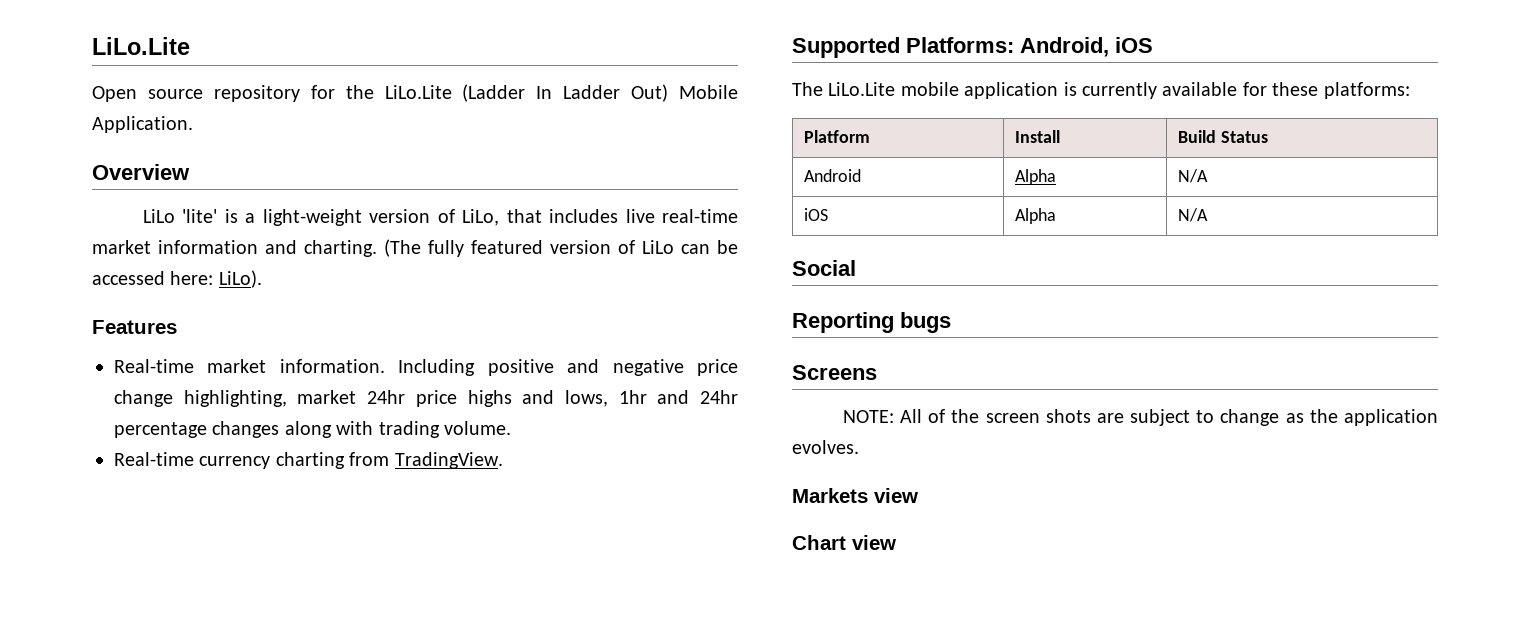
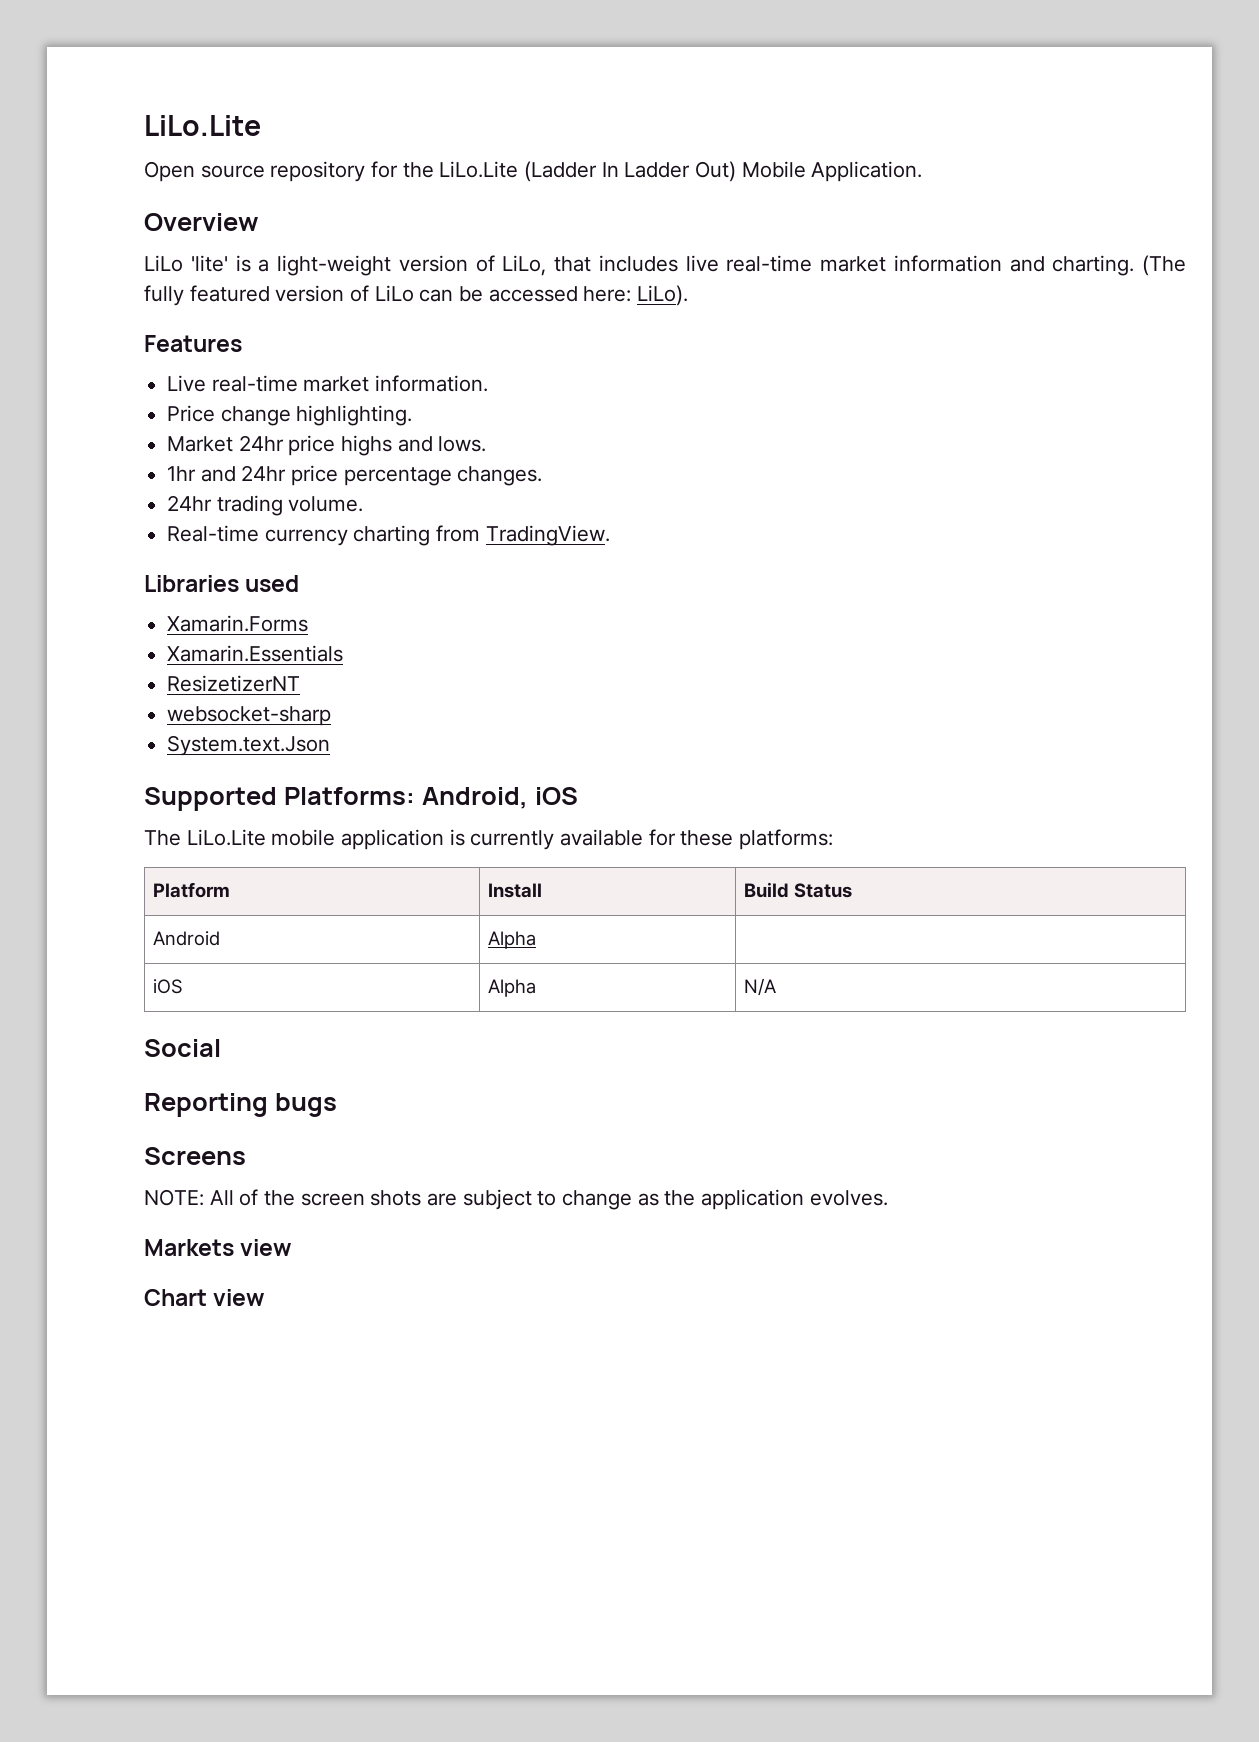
- Real-time market information. Including positive and negative price change highlighting, market 24hr price highs and lows, 1hr and 24hr percentage changes along with trading volume.
+ Live real-time market information.
+ Price change highlighting.
+ Market 24hr price highs and lows.
+ 1hr and 24hr price percentage changes.
+ 24hr trading volume.
+ Libraries used
+ Xamarin.Forms
+ Xamarin.Essentials
+ ResizetizerNT
+ websocket-sharp
+ System.text.Json
- Android | Alpha | N/A
+ Android | Alpha |

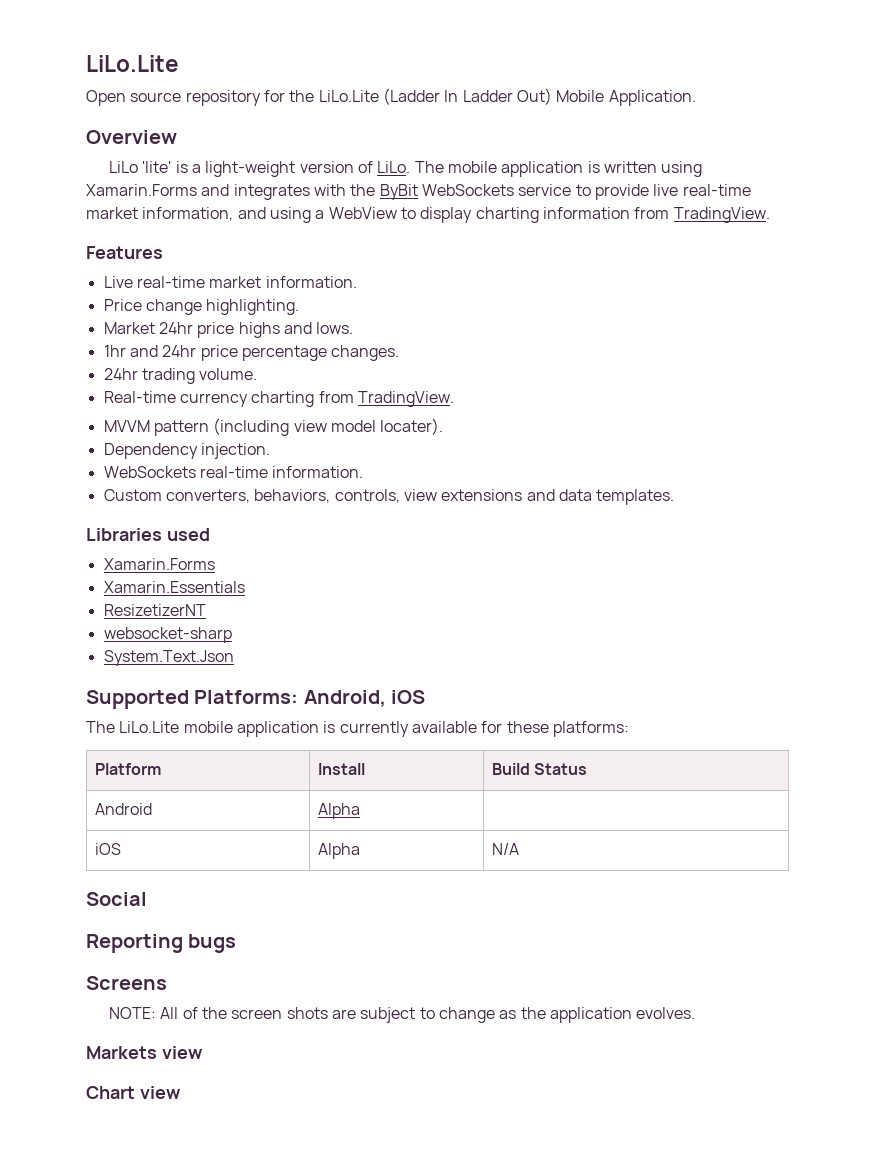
- LiLo 'lite' is a light-weight version of LiLo, that includes live real-time market information and charting. (The fully featured version of LiLo can be accessed here: LiLo).
+ LiLo 'lite' is a light-weight version of LiLo. The mobile application is written using Xamarin.Forms and integrates with the ByBit WebSockets service to provide live real-time market information, and using a WebView to display charting information from TradingView.
+ MVVM pattern (including view model locater).
+ Dependency injection.
+ WebSockets real-time information.
+ Custom converters, behaviors, controls, view extensions and data templates.
- System.text.Json
+ System.Text.Json

